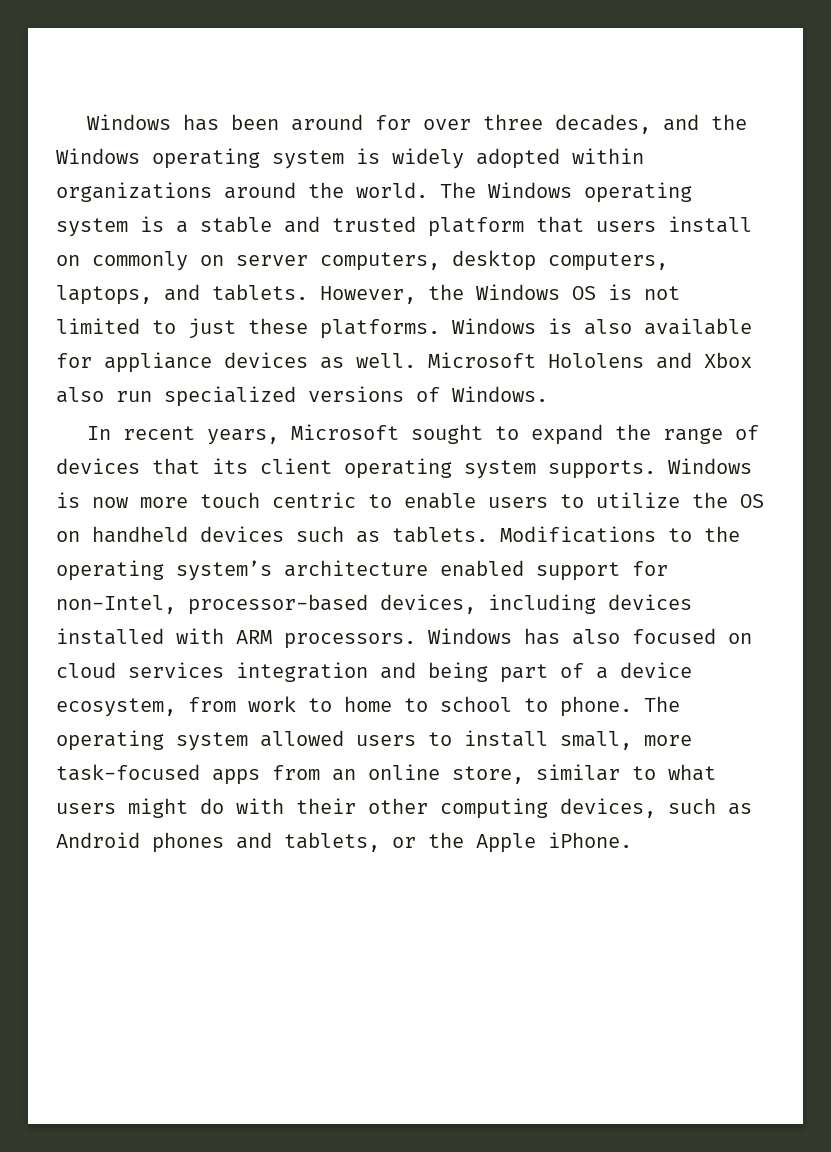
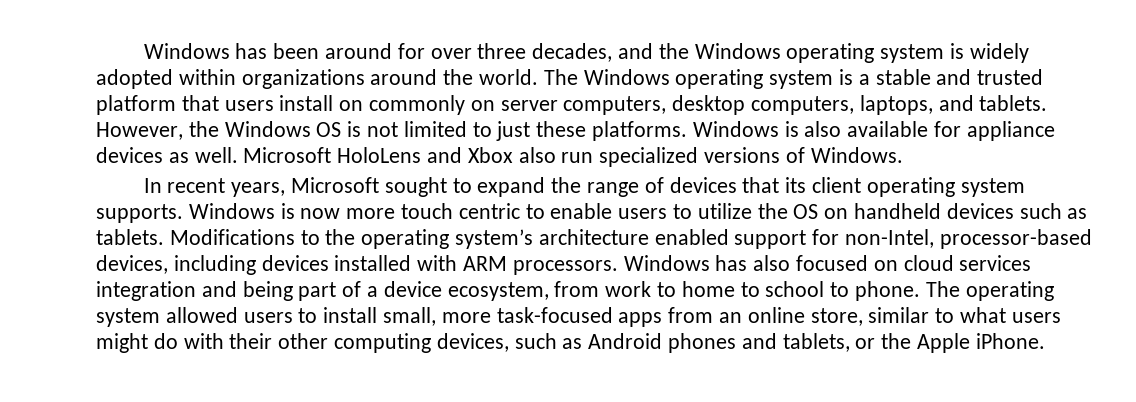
- Microsoft Hololens and Xbox also run specialized versions of Windows.
+ Microsoft HoloLens and Xbox also run specialized versions of Windows.

